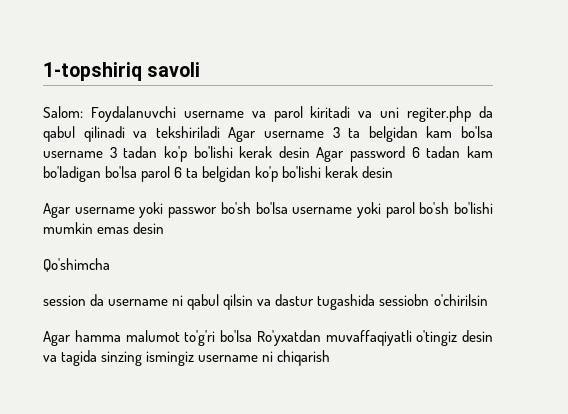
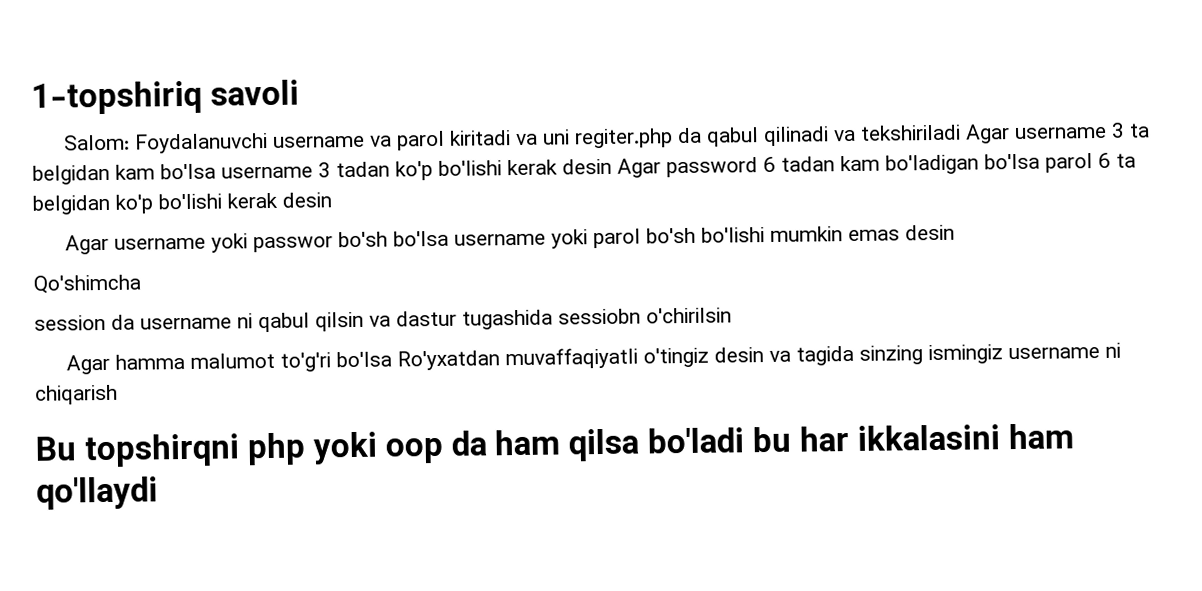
+ Bu topshirqni php yoki oop da ham qilsa bo'ladi bu har ikkalasini ham qo'llaydi

